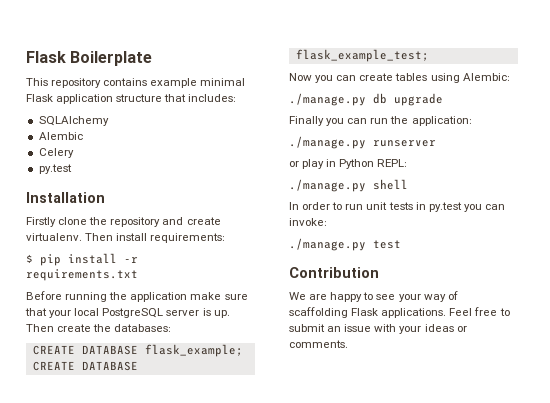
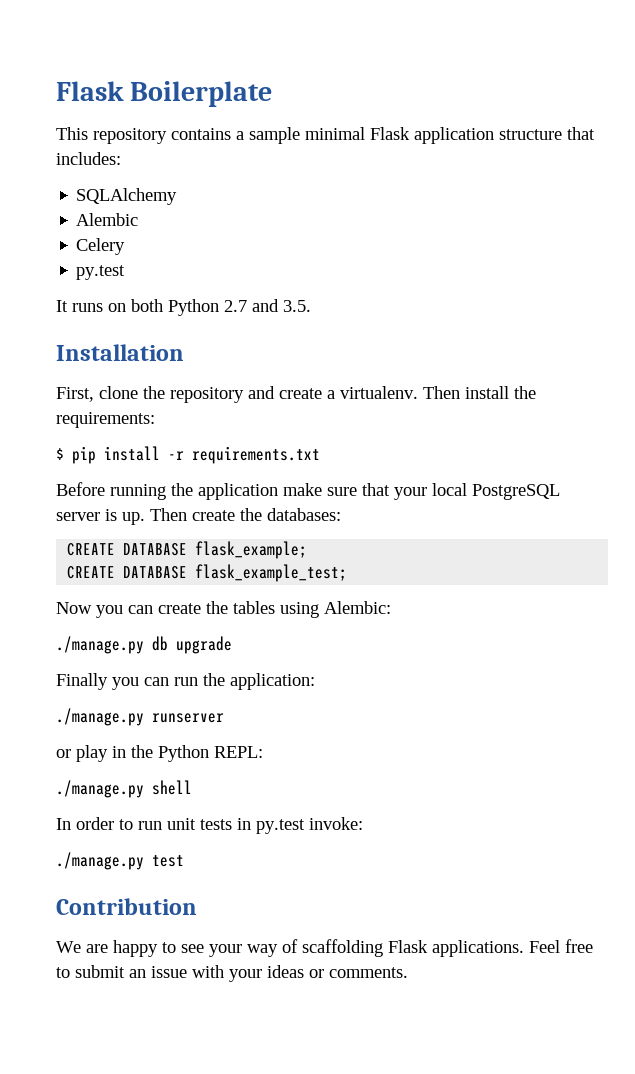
- This repository contains example minimal Flask application structure that includes:
+ This repository contains a sample minimal Flask application structure that includes:
+ It runs on both Python 2.7 and 3.5.
- Firstly clone the repository and create virtualenv.
+ First, clone the repository and create a virtualenv.
- Then install requirements:
+ Then install the requirements:
- Now you can create tables using Alembic:
+ Now you can create the tables using Alembic:
- or play in Python REPL:
+ or play in the Python REPL:
- In order to run unit tests in py.test you can invoke:
+ In order to run unit tests in py.test invoke:

